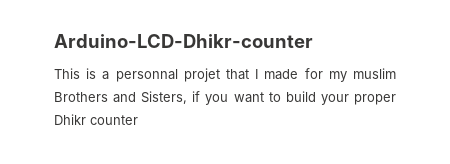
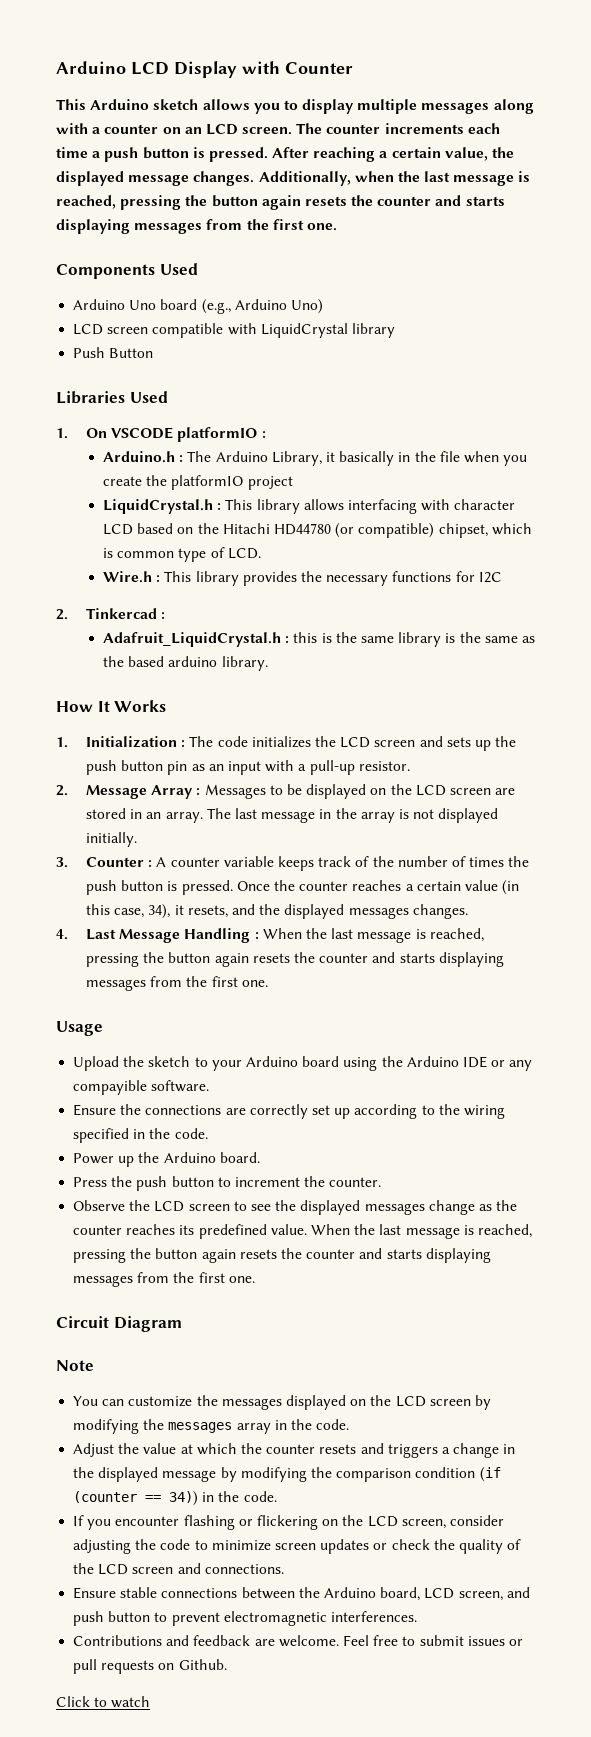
- Arduino-LCD-Dhikr-counter
- This is a personnal projet that I made for my muslim Brothers and Sisters, if you want to build your proper Dhikr counter
+ Arduino LCD Display with Counter
+ This Arduino sketch allows you to display multiple messages along with a counter on an LCD screen. The counter increments each time a push button is pressed. After reaching a certain value, the displayed message changes. Additionally, when the last message is reached, pressing the button again resets the counter and starts displaying messages from the first one.
+ Components Used
+ Arduino Uno board (e.g., Arduino Uno)
+ LCD screen compatible with LiquidCrystal library
+ Push Button
+ Libraries Used
+ 1. On VSCODE platformIO :
+ Arduino.h : The Arduino Library, it basically in the file when you create the platformIO project
+ LiquidCrystal.h : This library allows interfacing with character LCD based on the Hitachi HD44780 (or compatible) chipset, which is common type of LCD.
+ Wire.h : This library provides the necessary functions for I2C
+ 2. Tinkercad :
+ Adafruit_LiquidCrystal.h : this is the same library is the same as the based arduino library.
+ How It Works
+ 1. Initialization : The code initializes the LCD screen and sets up the push button pin as an input with a pull-up resistor.
+ 2. Message Array : Messages to be displayed on the LCD screen are stored in an array. The last message in the array is not displayed initially.
+ 3. Counter : A counter variable keeps track of the number of times the push button is pressed. Once the counter reaches a certain value (in this case, 34), it resets, and the displayed messages changes.
+ 4. Last Message Handling : When the last message is reached, pressing the button again resets the counter and starts displaying messages from the first one.
+ Usage
+ Upload the sketch to your Arduino board using the Arduino IDE or any compayible software.
+ Ensure the connections are correctly set up according to the wiring specified in the code.
+ Power up the Arduino board.
+ Press the push button to increment the counter.
+ Observe the LCD screen to see the displayed messages change as the counter reaches its predefined value. When the last message is reached, pressing the button again resets the counter and starts displaying messages from the first one.
+ Circuit Diagram
+ Note
+ You can customize the messages displayed on the LCD screen by modifying the messages array in the code.
+ Adjust the value at which the counter resets and triggers a change in the displayed message by modifying the comparison condition (if (counter == 34)) in the code.
+ If you encounter flashing or flickering on the LCD screen, consider adjusting the code to minimize screen updates or check the quality of the LCD screen and connections.
+ Ensure stable connections between the Arduino board, LCD screen, and push button to prevent electromagnetic interferences.
+ Contributions and feedback are welcome. Feel free to submit issues or pull requests on Github.
+ Click to watch

